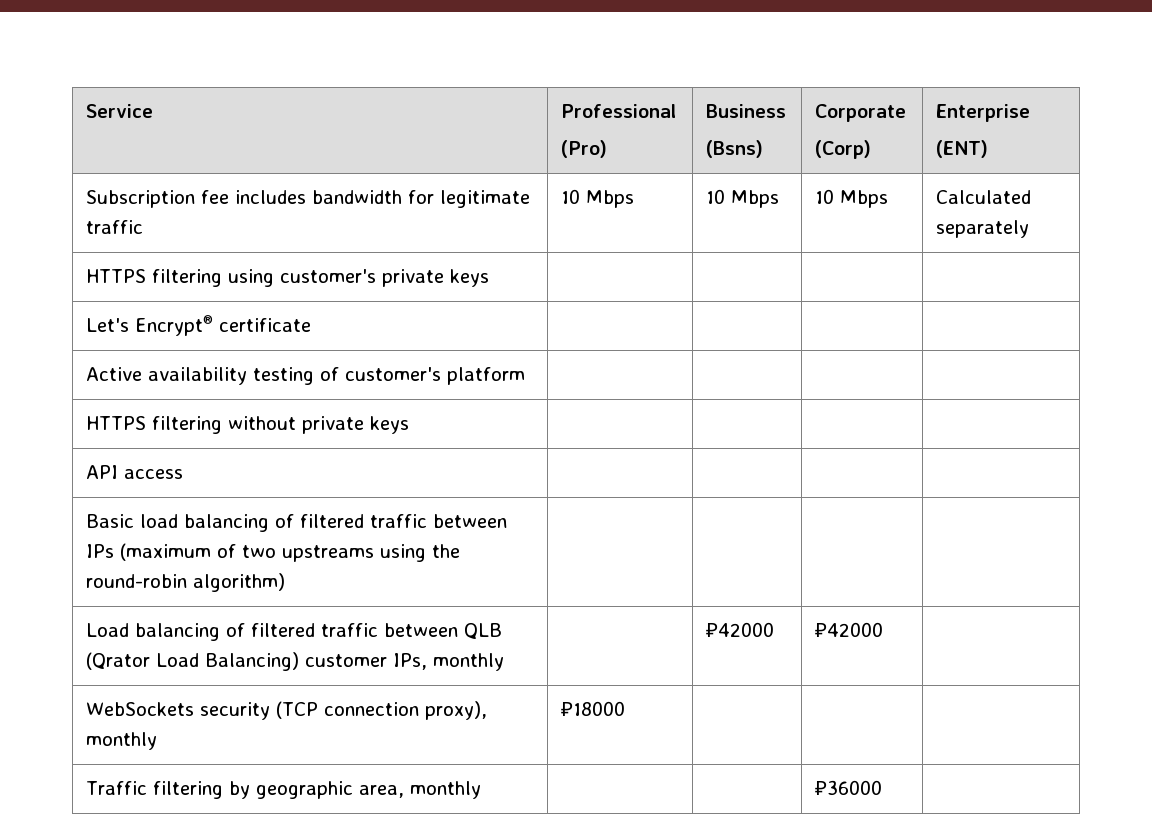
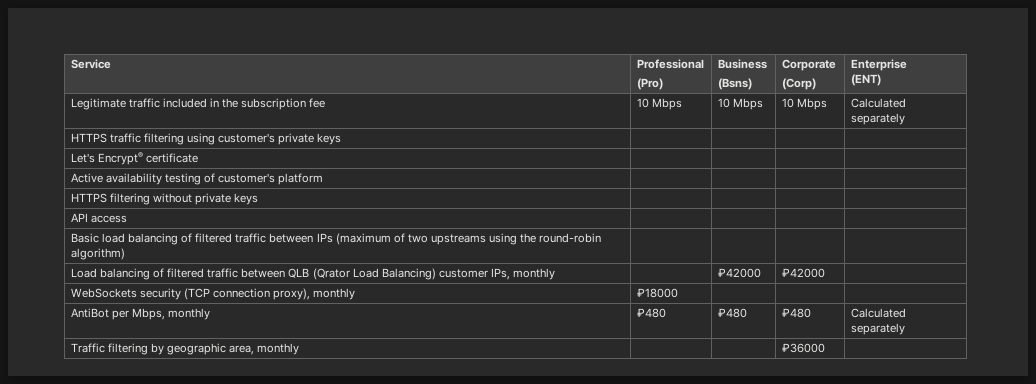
- Subscription fee includes bandwidth for legitimate traffic | 10 Mbps | 10 Mbps | 10 Mbps | Calculated separately
+ Legitimate traffic included in the subscription fee | 10 Mbps | 10 Mbps | 10 Mbps | Calculated separately
- HTTPS filtering using customer's private keys | | | |
+ HTTPS traffic filtering using customer's private keys | | | |
+ AntiBot per Mbps, monthly | ₽480 | ₽480 | ₽480 | Calculated separately

